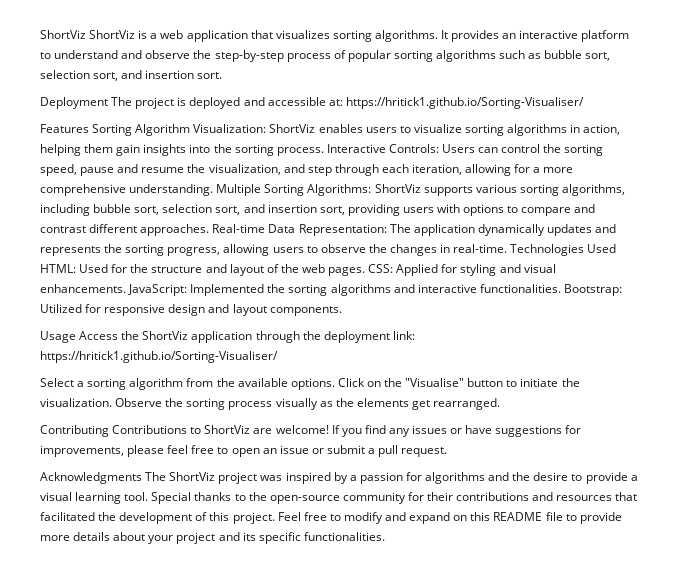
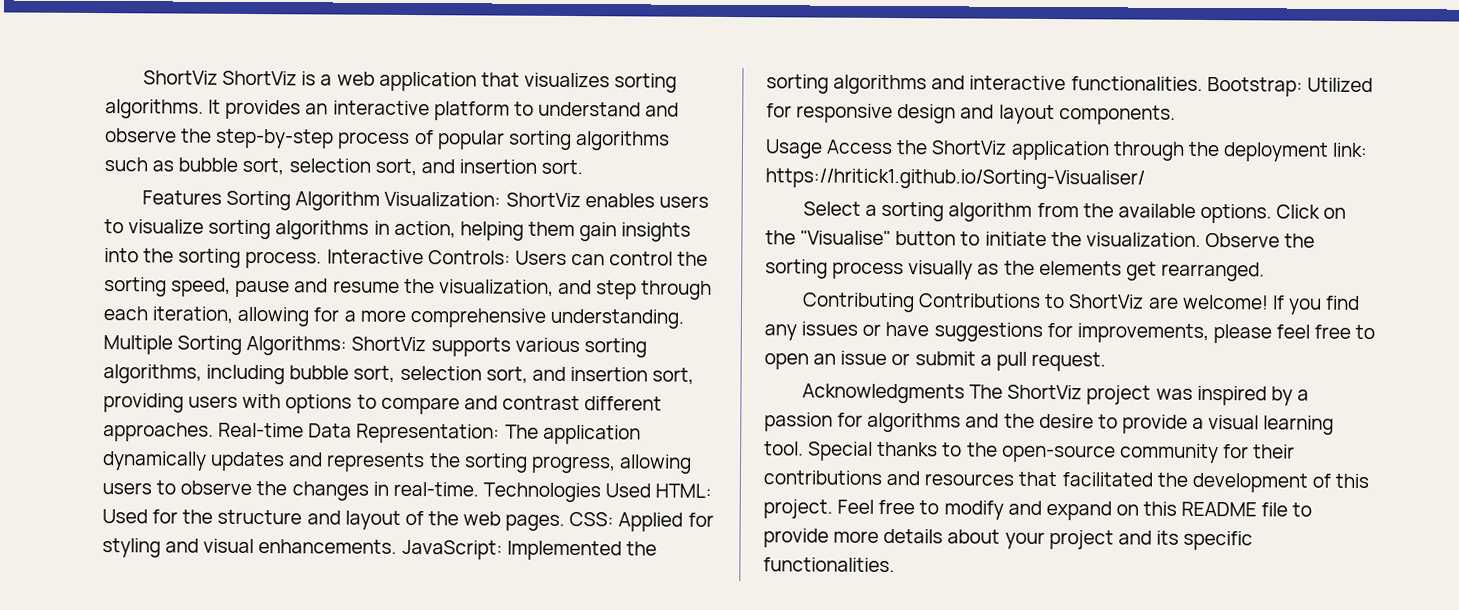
- Deployment The project is deployed and accessible at: https://hritick1.github.io/Sorting-Visualiser/

